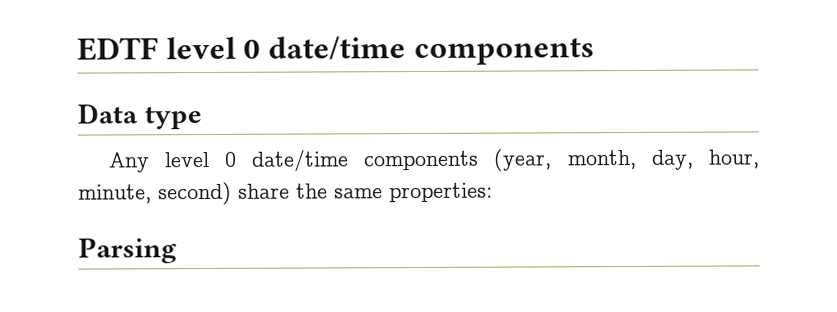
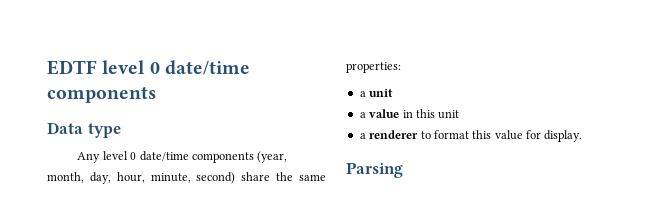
+ a unit
+ a value in this unit
+ a renderer to format this value for display.

